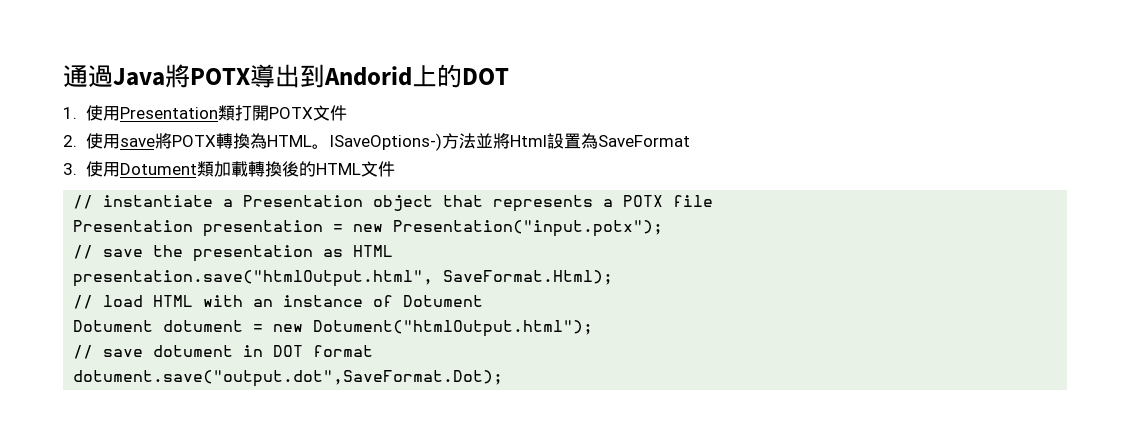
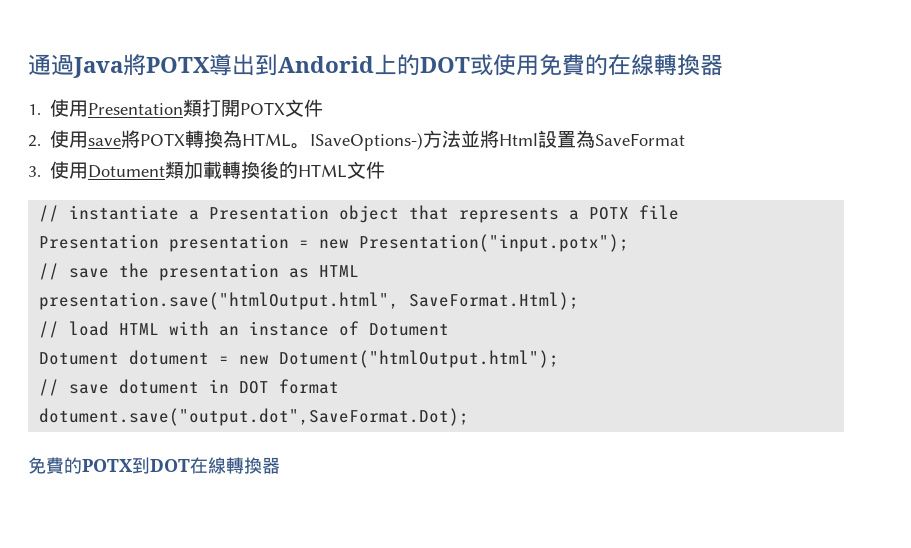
- 通過Java將POTX導出到Andorid上的DOT
+ 通過Java將POTX導出到Andorid上的DOT或使用免費的在線轉換器
+ 免費的POTX到DOT在線轉換器

